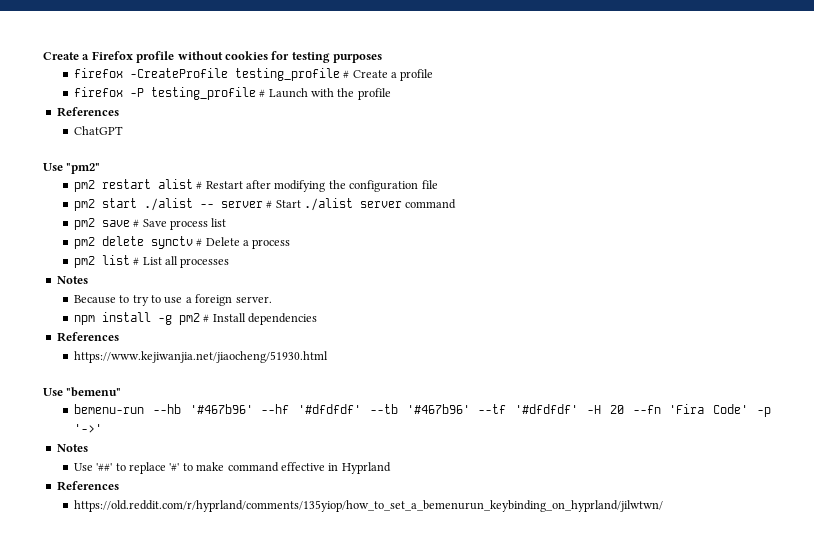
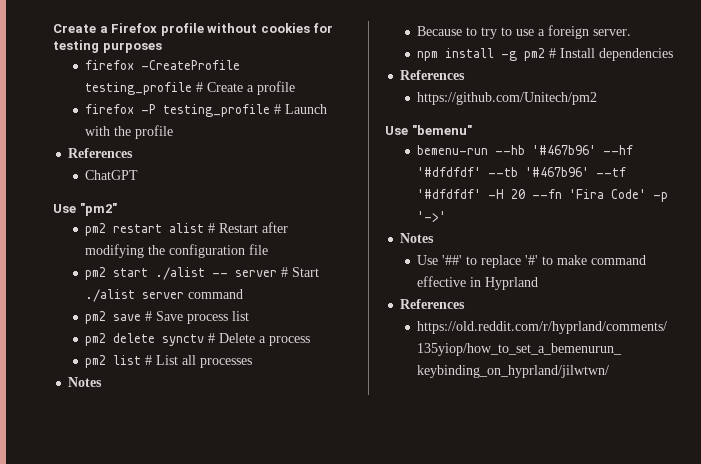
- https://www.kejiwanjia.net/jiaocheng/51930.html
+ https://github.com/Unitech/pm2

